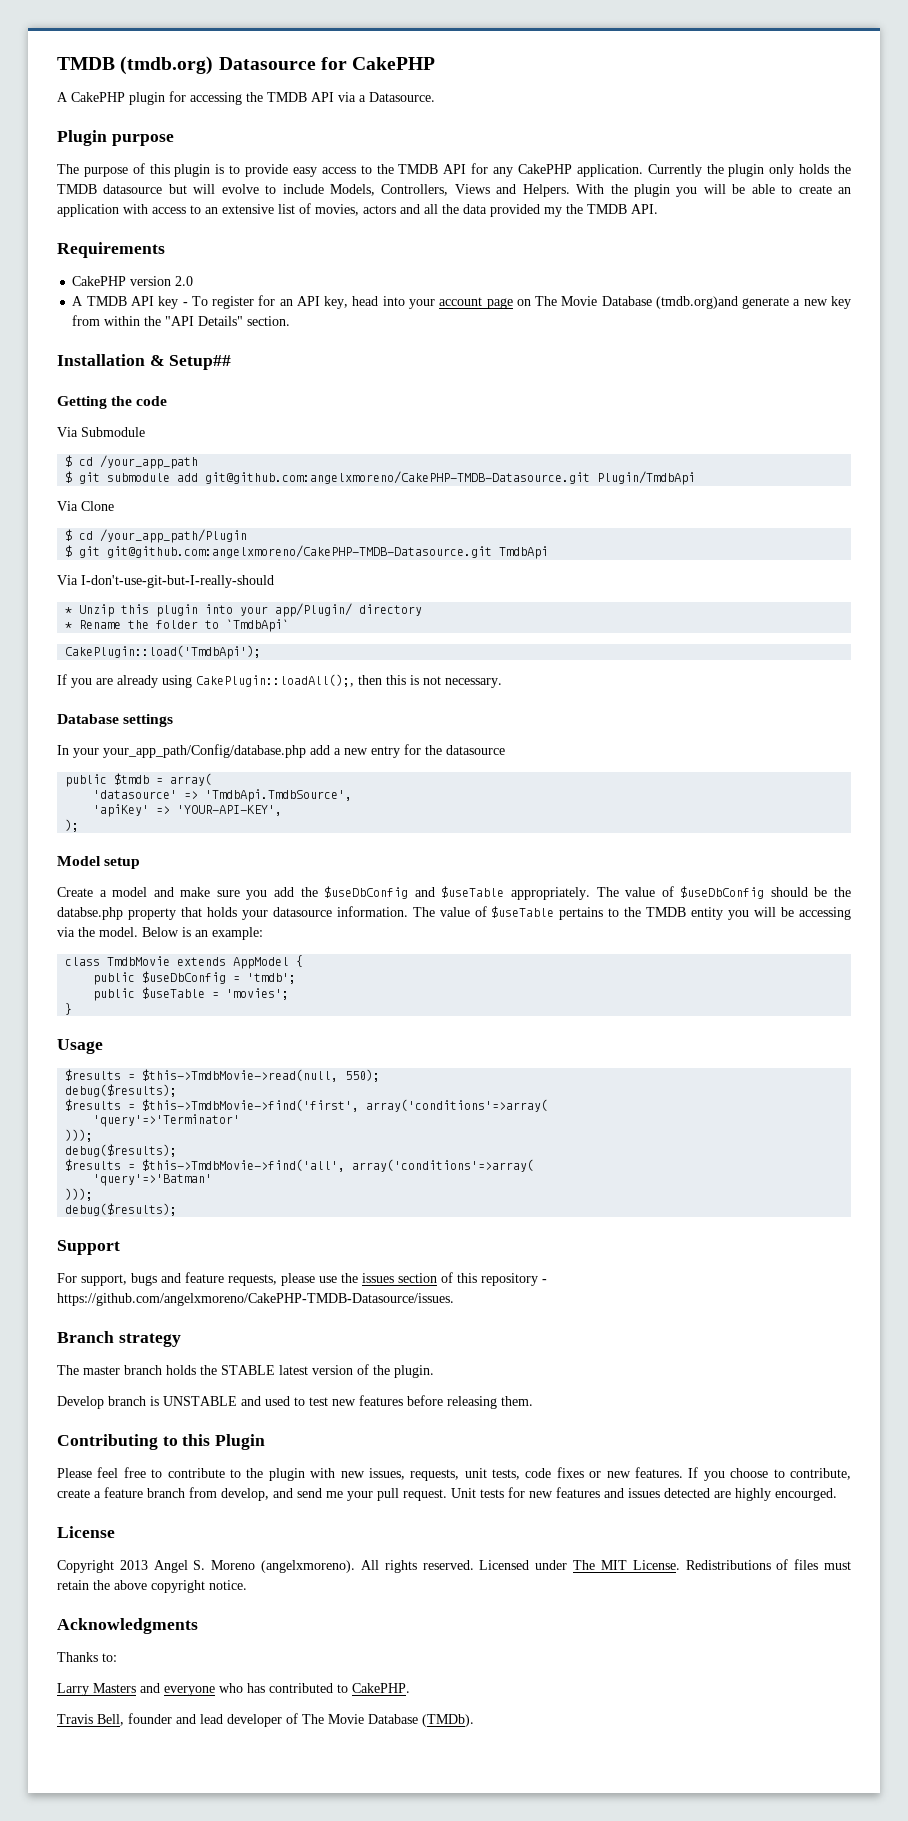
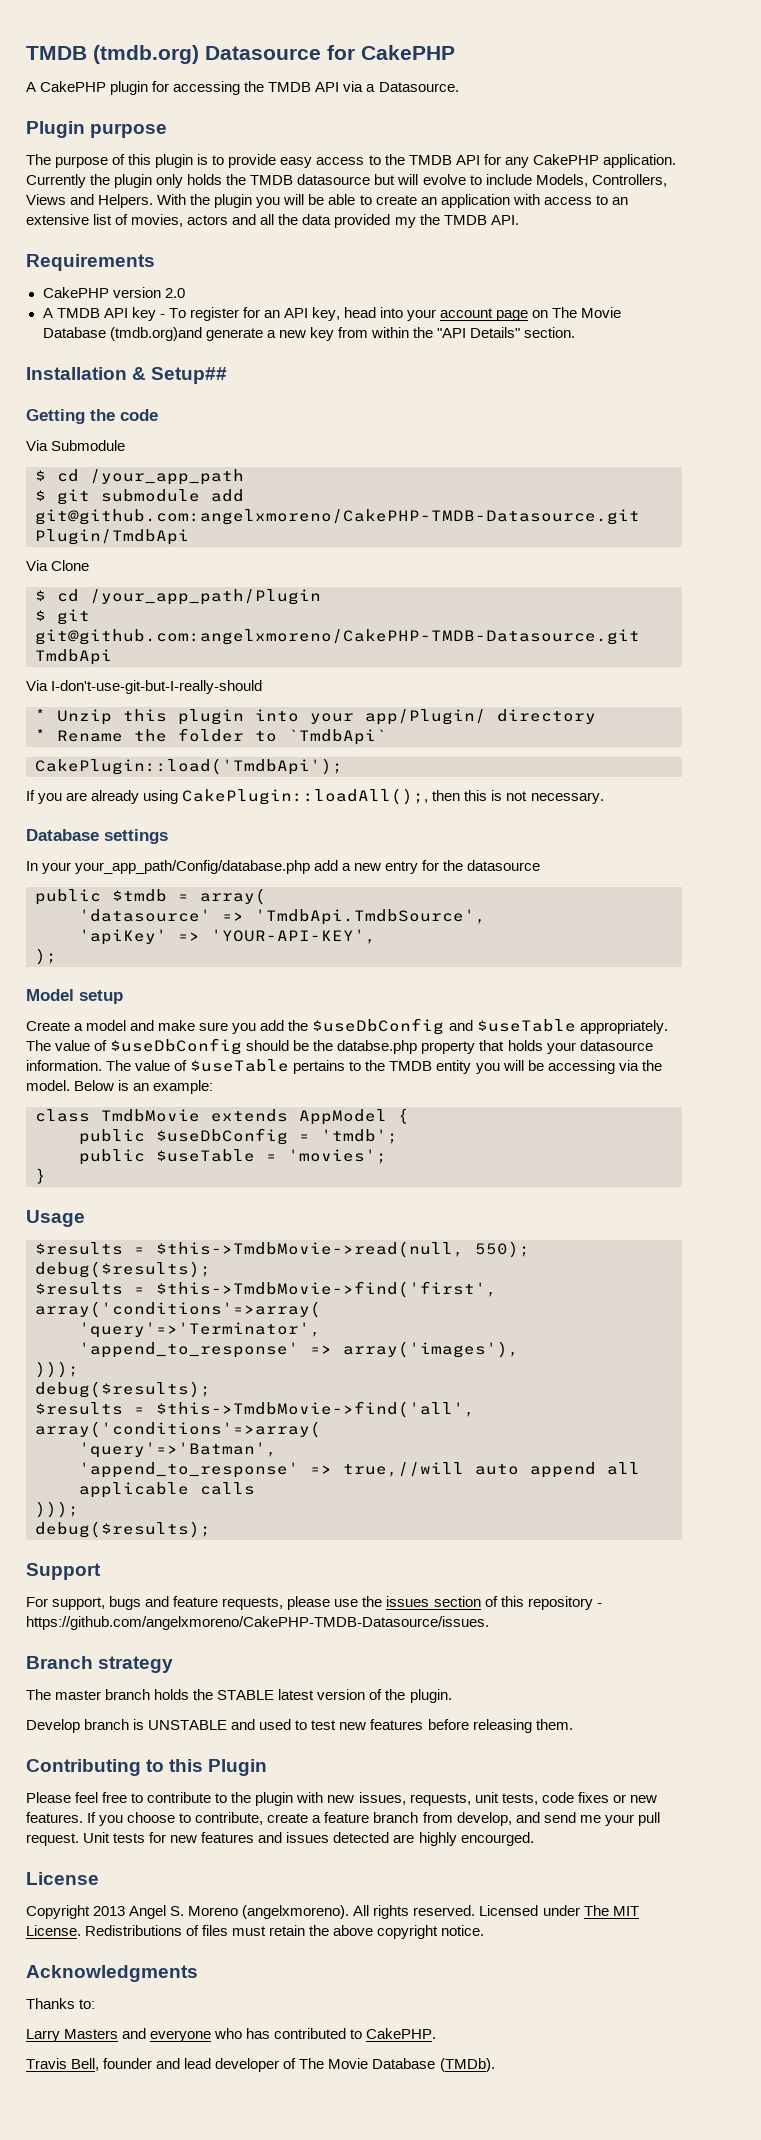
- 'query'=>'Terminator'
+ 'query'=>'Terminator',
+ 'append_to_response' => array('images'),
- 'query'=>'Batman'
+ 'query'=>'Batman',
+ 'append_to_response' => true,//will auto append all applicable calls

